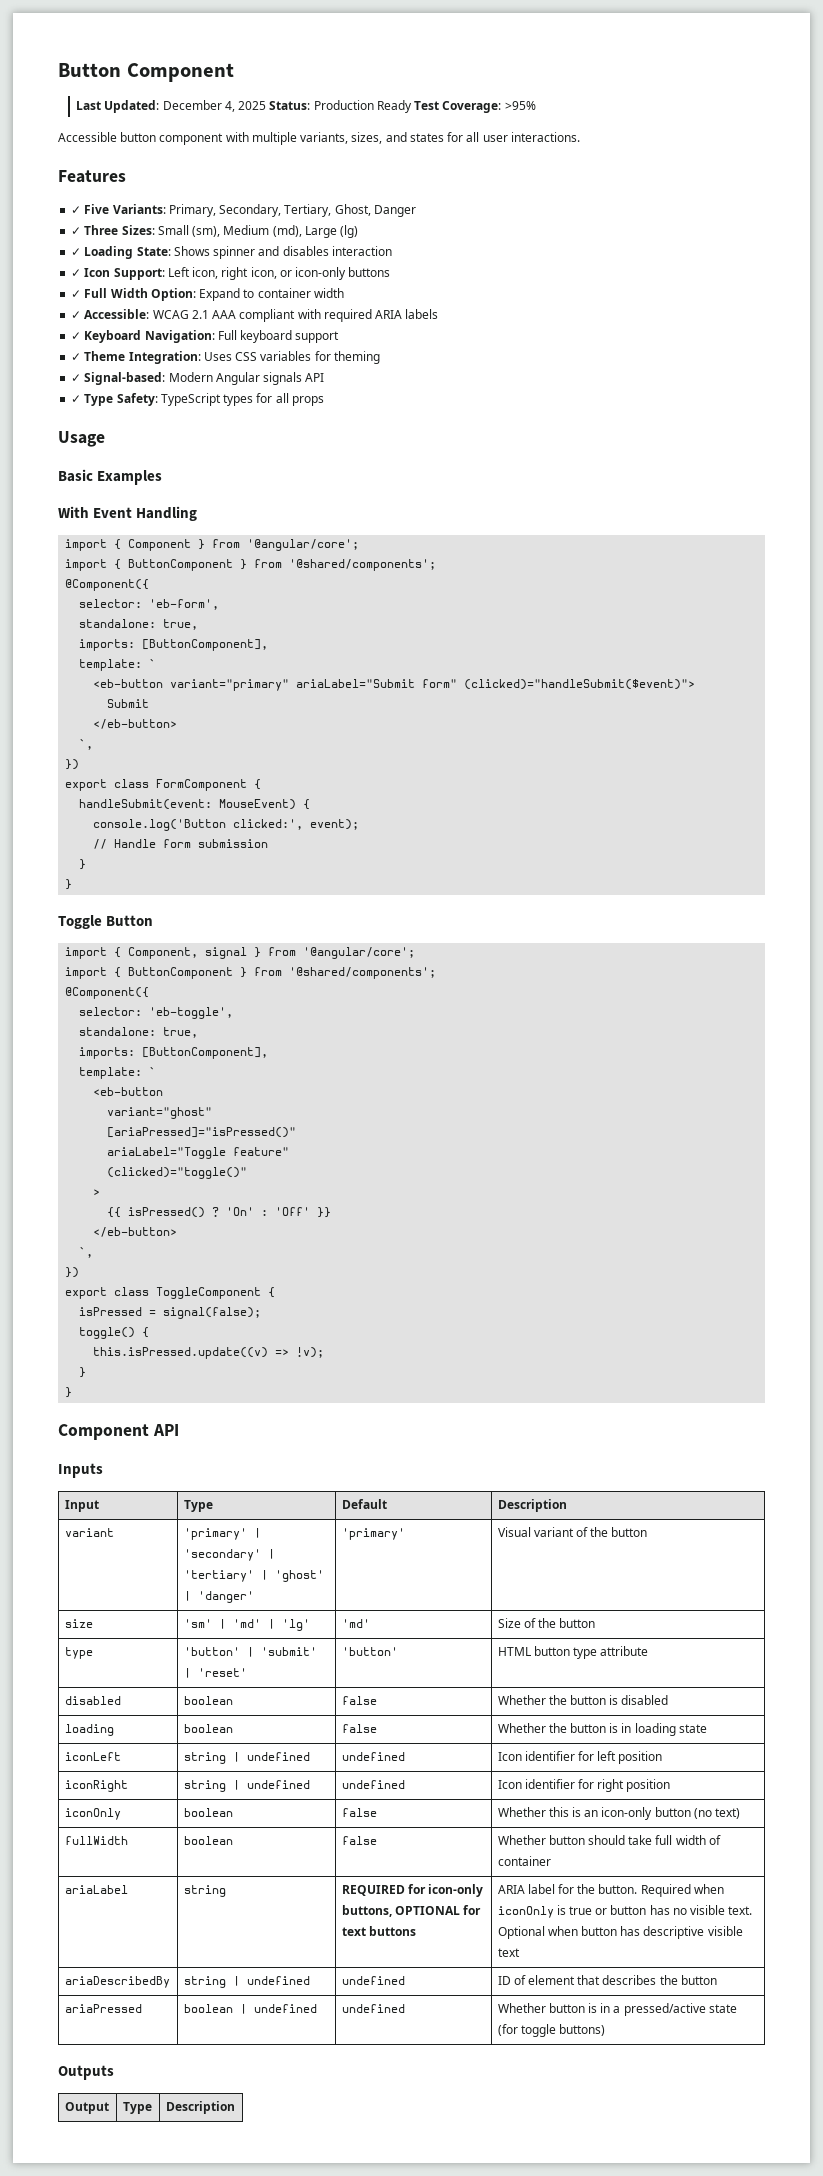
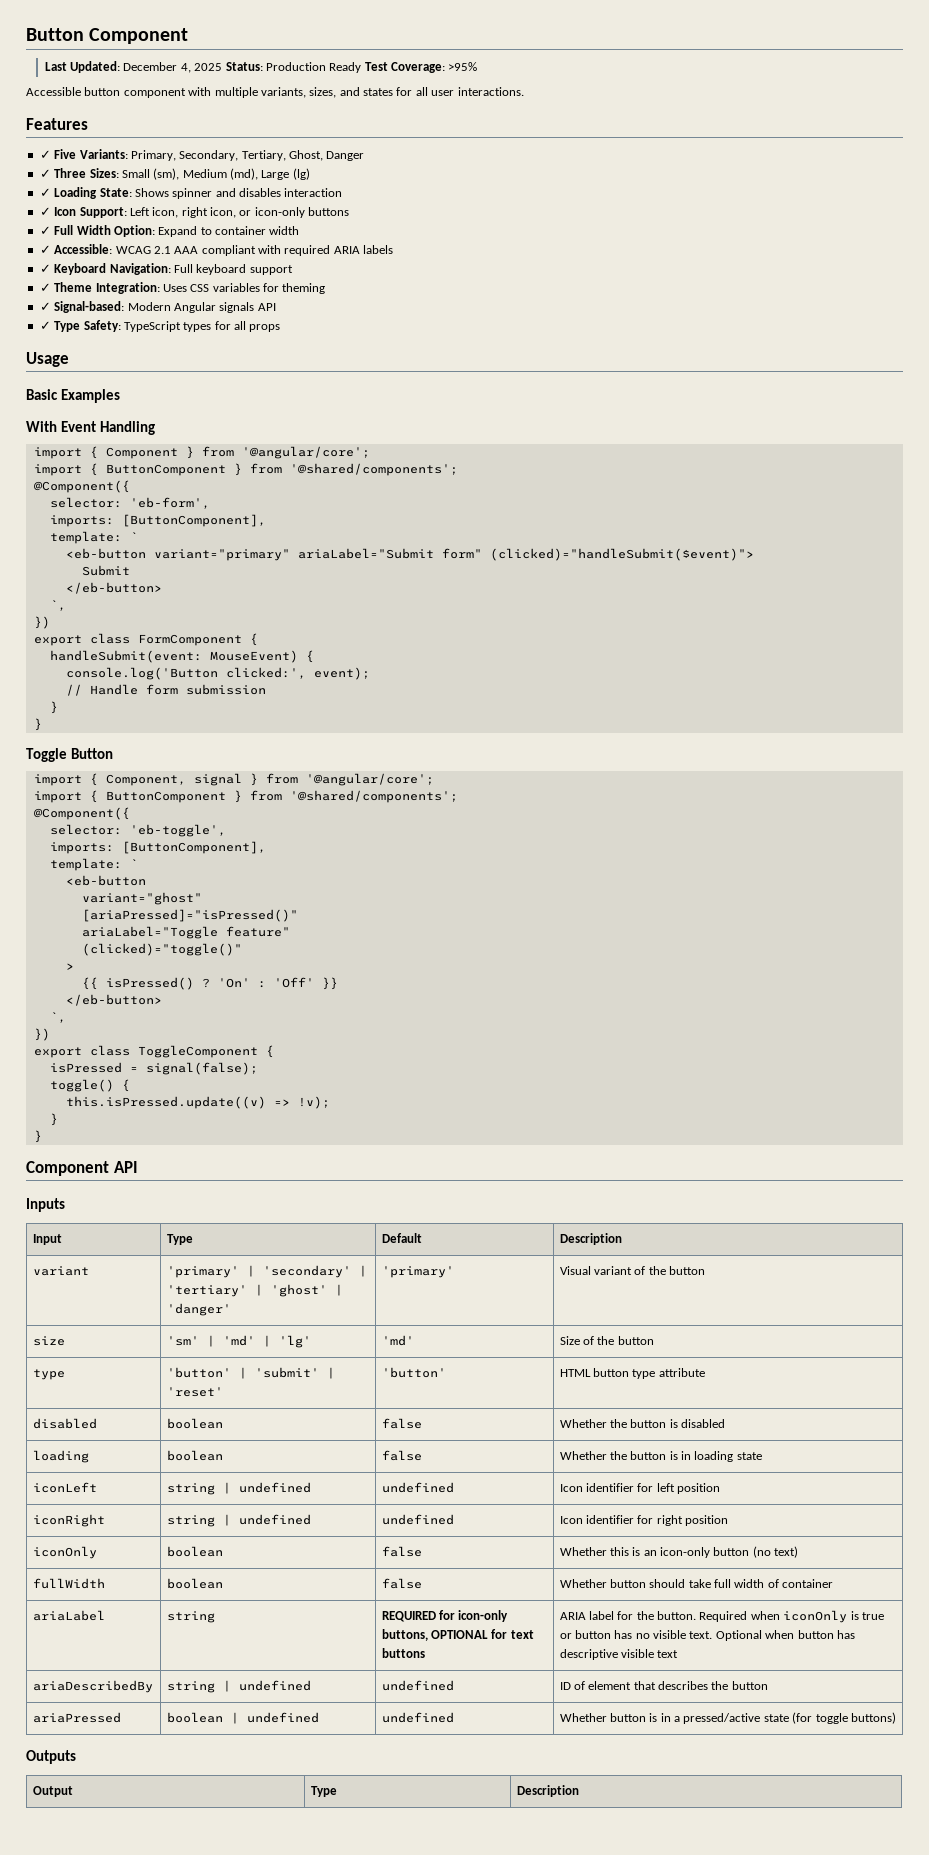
  selector: 'eb-form',
- standalone: true,
  selector: 'eb-toggle',
- standalone: true,

